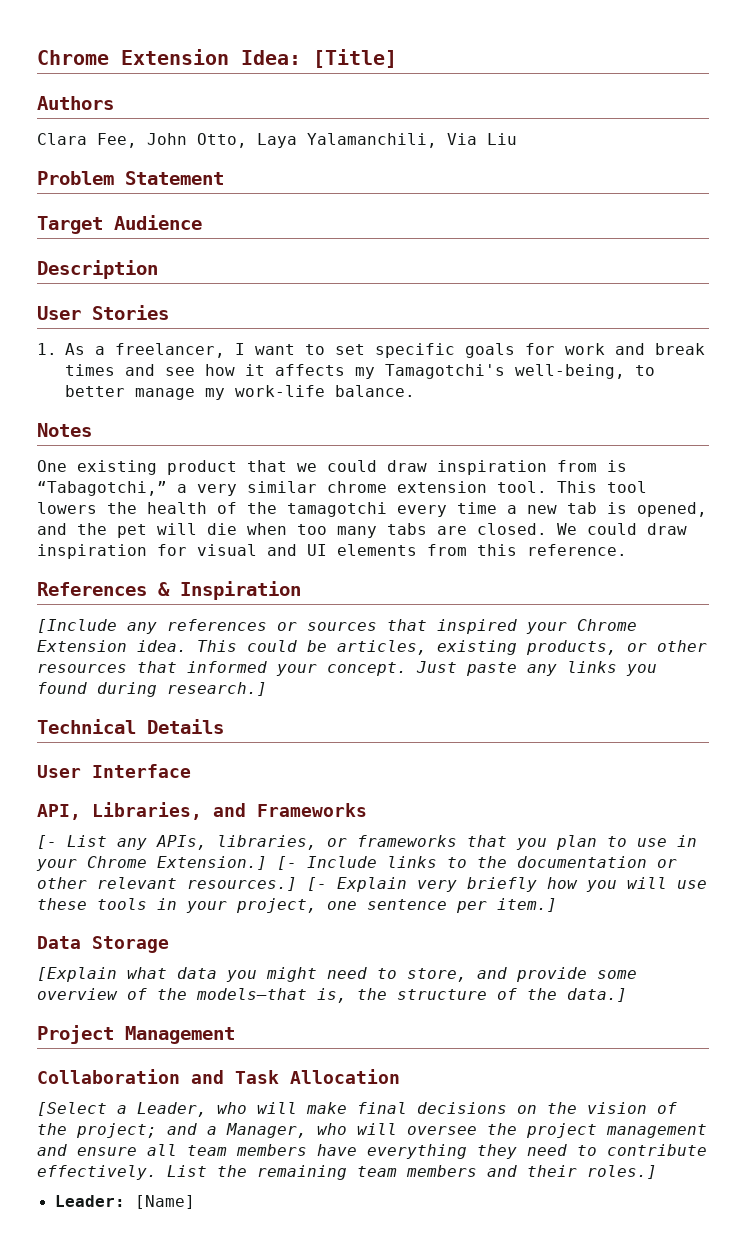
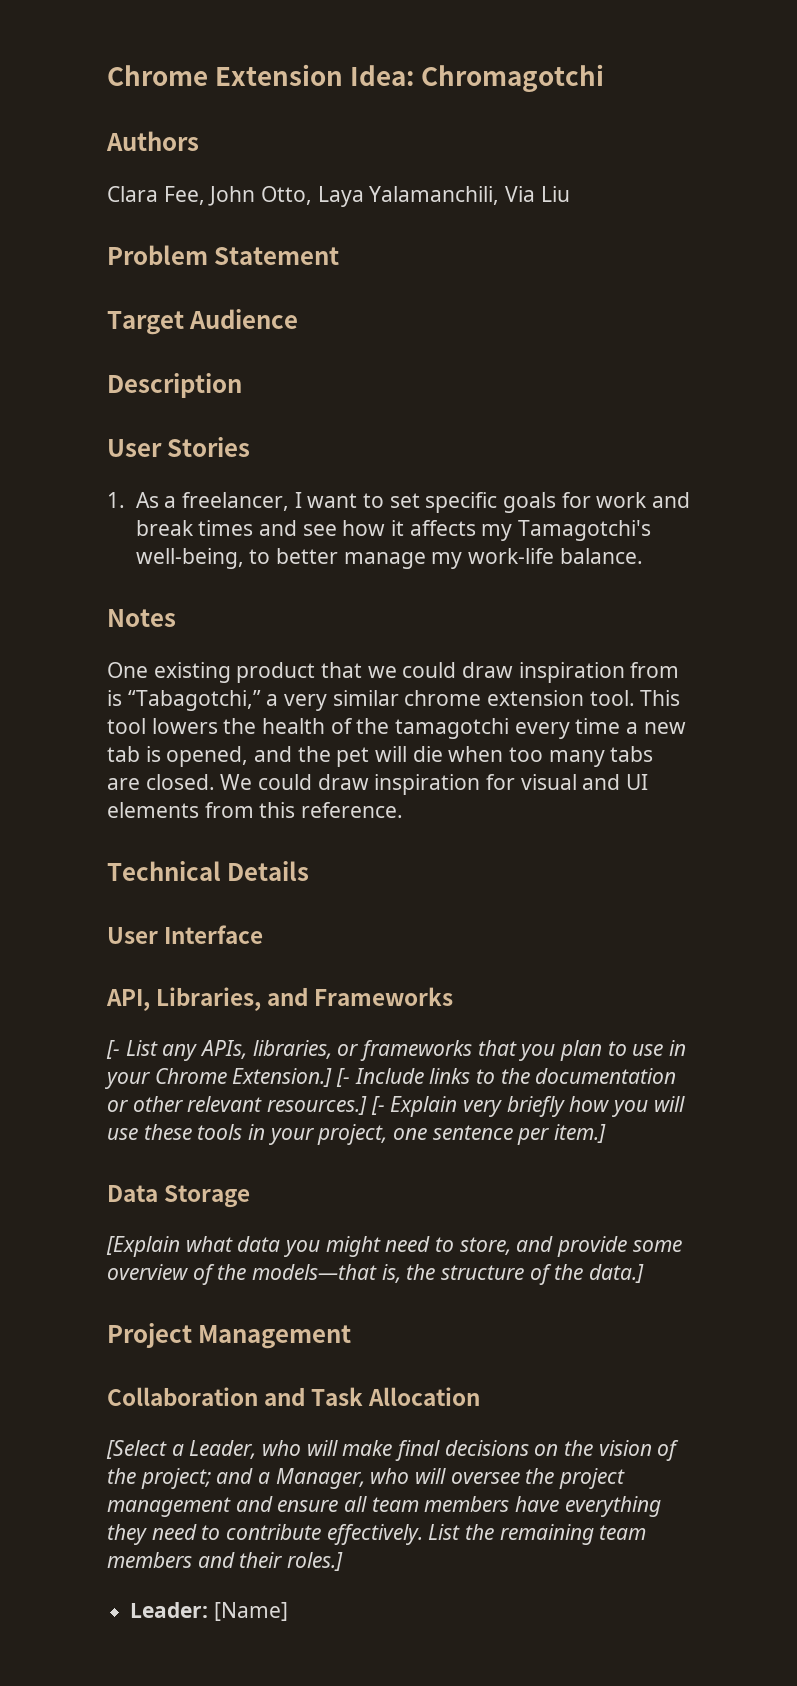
- Chrome Extension Idea: [Title]
+ Chrome Extension Idea: Chromagotchi
- References & Inspiration
- [Include any references or sources that inspired your Chrome Extension idea. This could be articles, existing products, or other resources that informed your concept. Just paste any links you found during research.]

